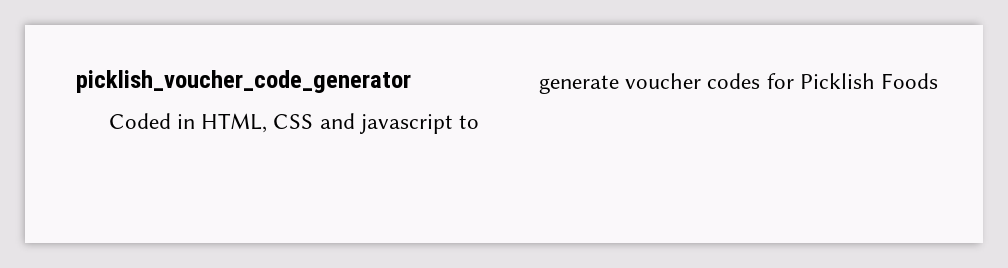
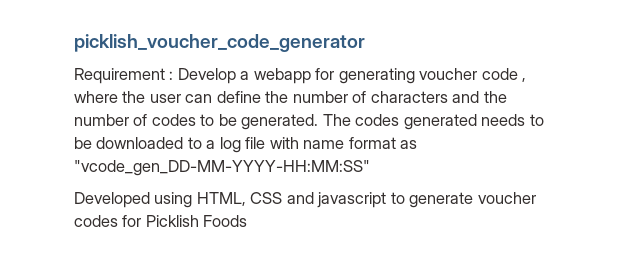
- Coded in HTML, CSS and javascript to generate voucher codes for Picklish Foods
+ Requirement : Develop a webapp for generating voucher code , where the user can define the number of characters and the number of codes to be generated. The codes generated needs to be downloaded to a log file with name format as "vcode_gen_DD-MM-YYYY-HH:MM:SS"
+ Developed using HTML, CSS and javascript to generate voucher codes for Picklish Foods

